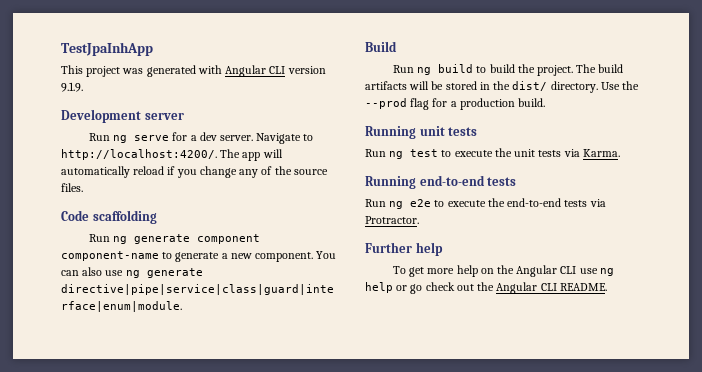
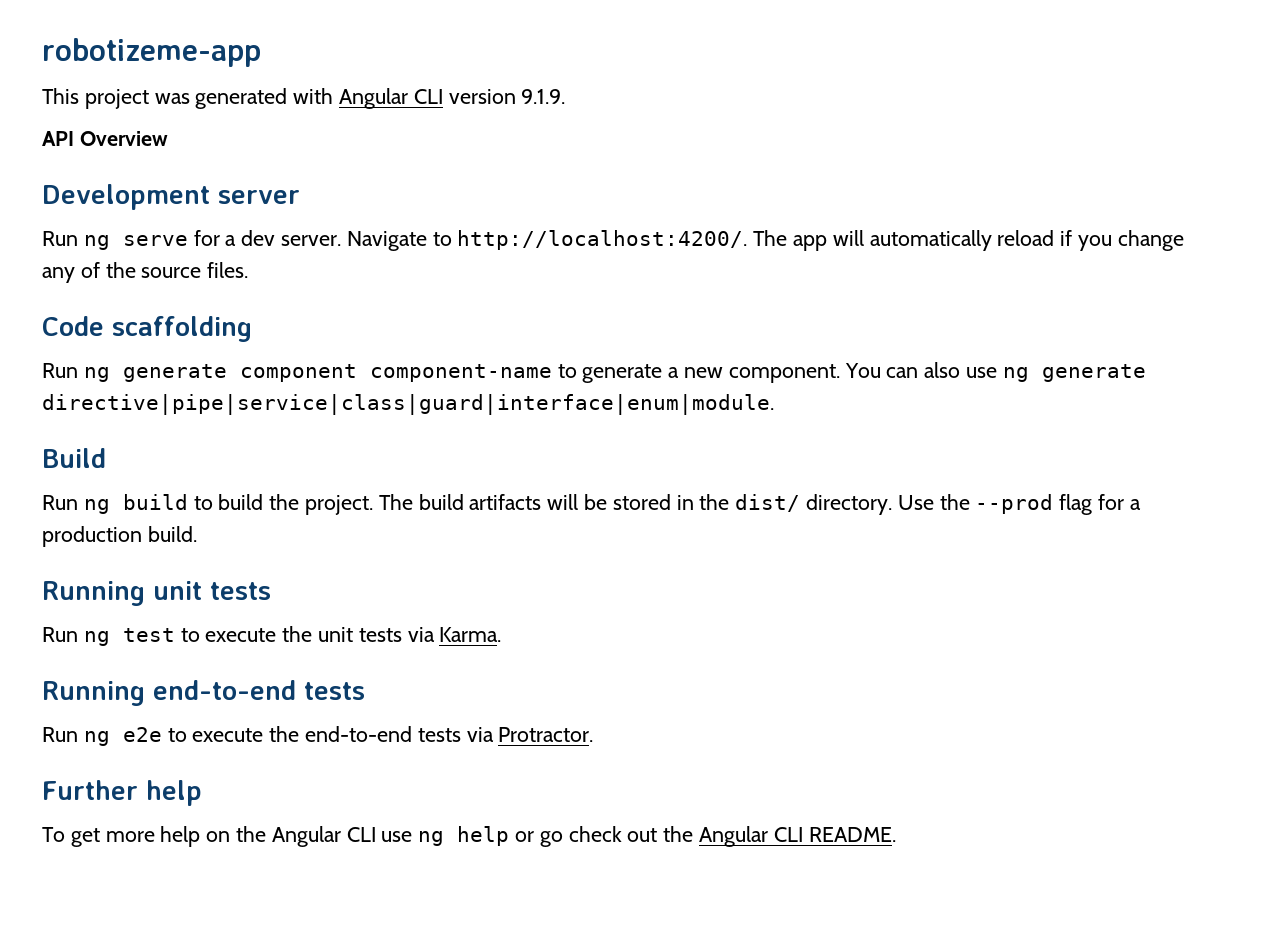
- TestJpaInhApp
+ robotizeme-app
+ API Overview

